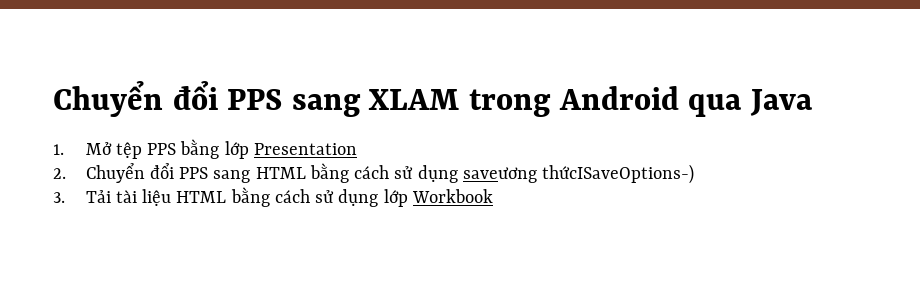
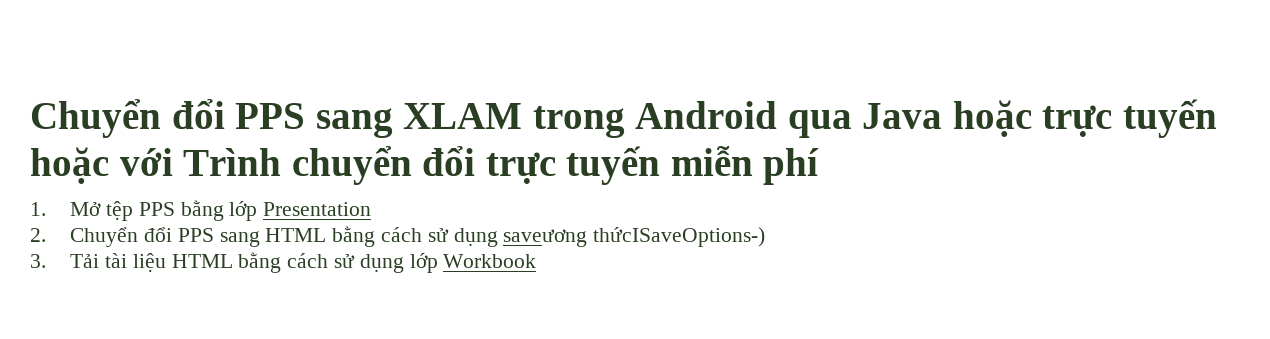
- Chuyển đổi PPS sang XLAM trong Android qua Java
+ Chuyển đổi PPS sang XLAM trong Android qua Java hoặc trực tuyến hoặc với Trình chuyển đổi trực tuyến miễn phí

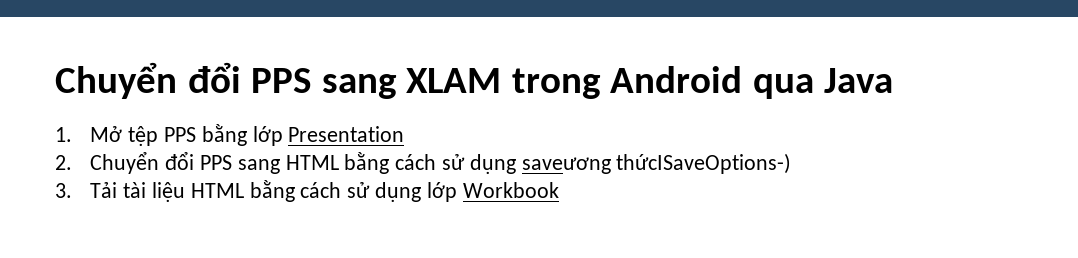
- Chuyển đổi PPS sang XLAM trong Android qua Java hoặc trực tuyến hoặc với Trình chuyển đổi trực tuyến miễn phí
+ Chuyển đổi PPS sang XLAM trong Android qua Java

